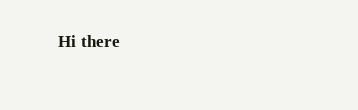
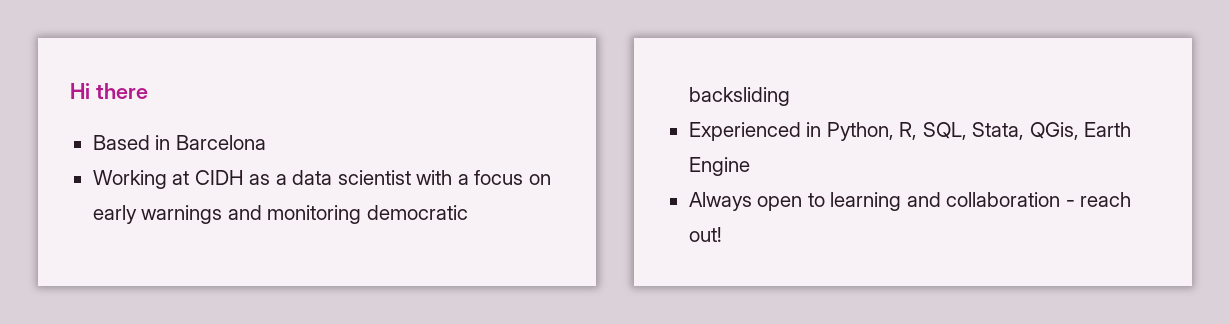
+ Based in Barcelona
+ Working at CIDH as a data scientist with a focus on early warnings and monitoring democratic backsliding
+ Experienced in Python, R, SQL, Stata, QGis, Earth Engine
+ Always open to learning and collaboration - reach out!

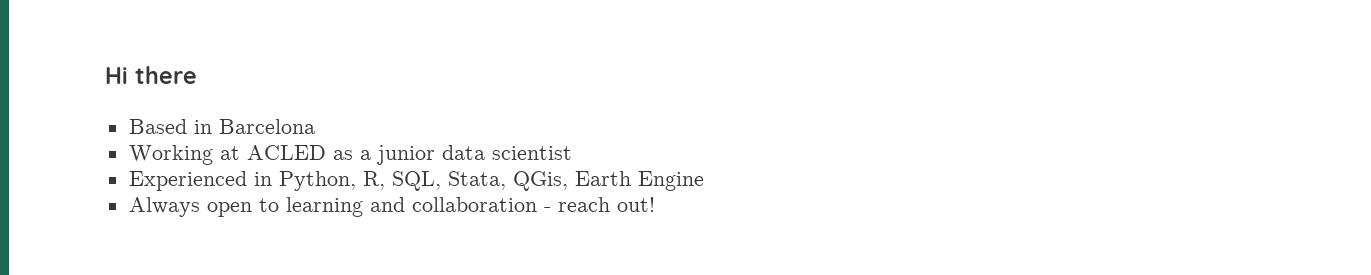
- Working at CIDH as a data scientist with a focus on early warnings and monitoring democratic backsliding
+ Working at ACLED as a junior data scientist

